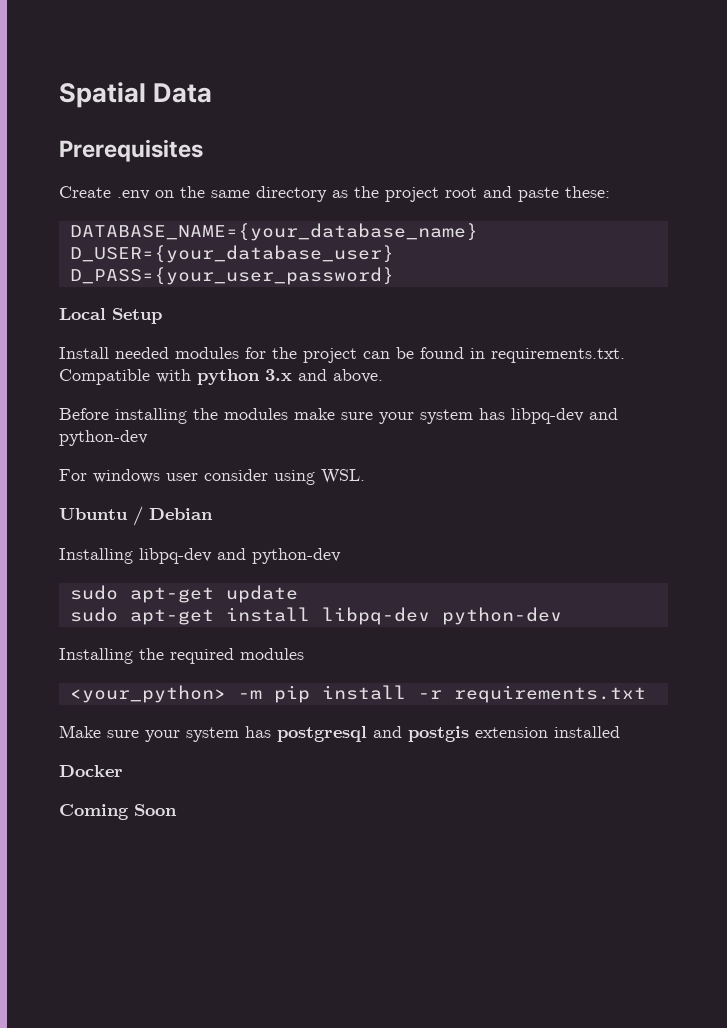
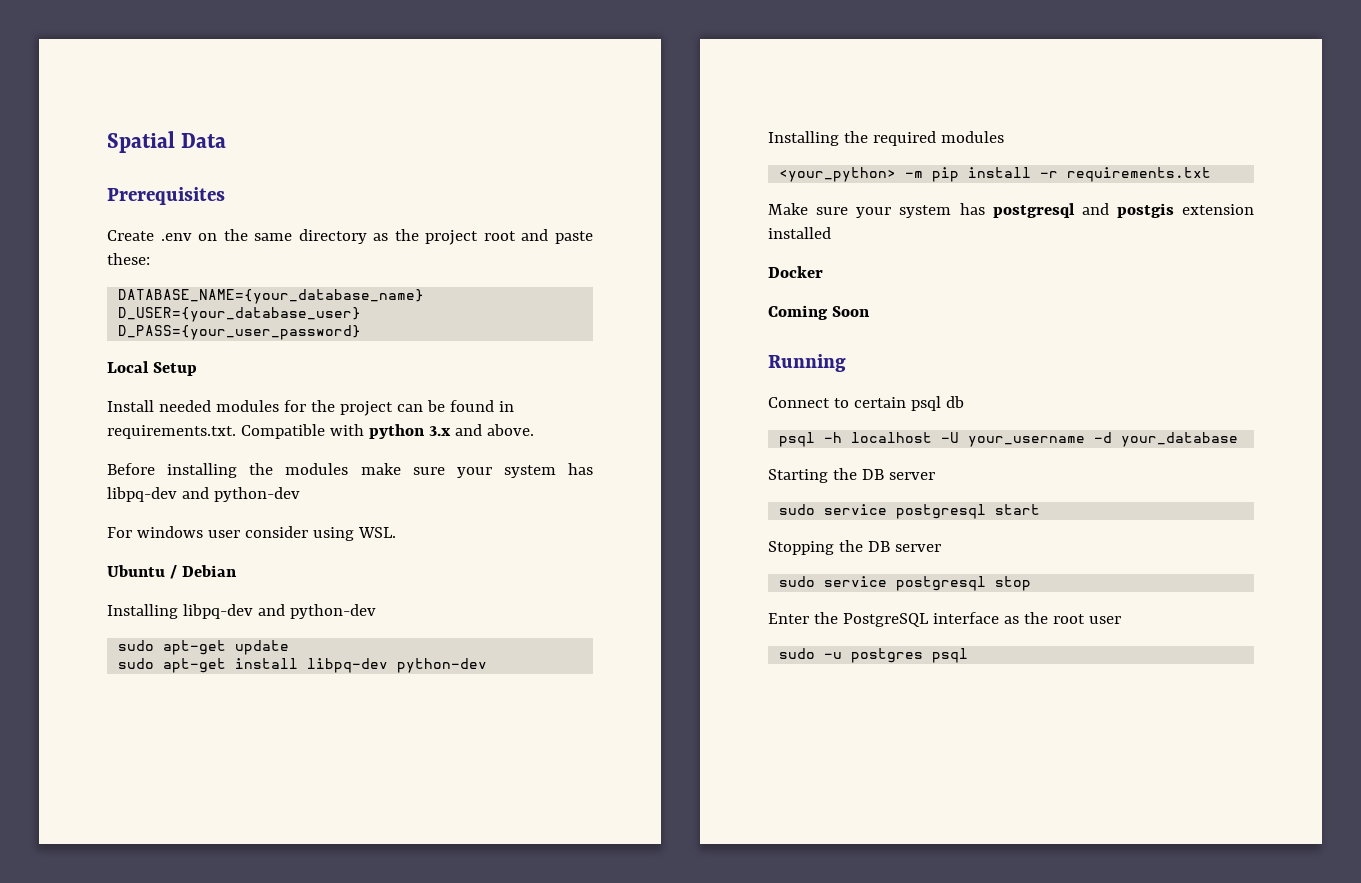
+ Running
+ Connect to certain psql db
+ psql -h localhost -U your_username -d your_database
+ Starting the DB server
+ sudo service postgresql start
+ Stopping the DB server
+ sudo service postgresql stop
+ Enter the PostgreSQL interface as the root user
+ sudo -u postgres psql

